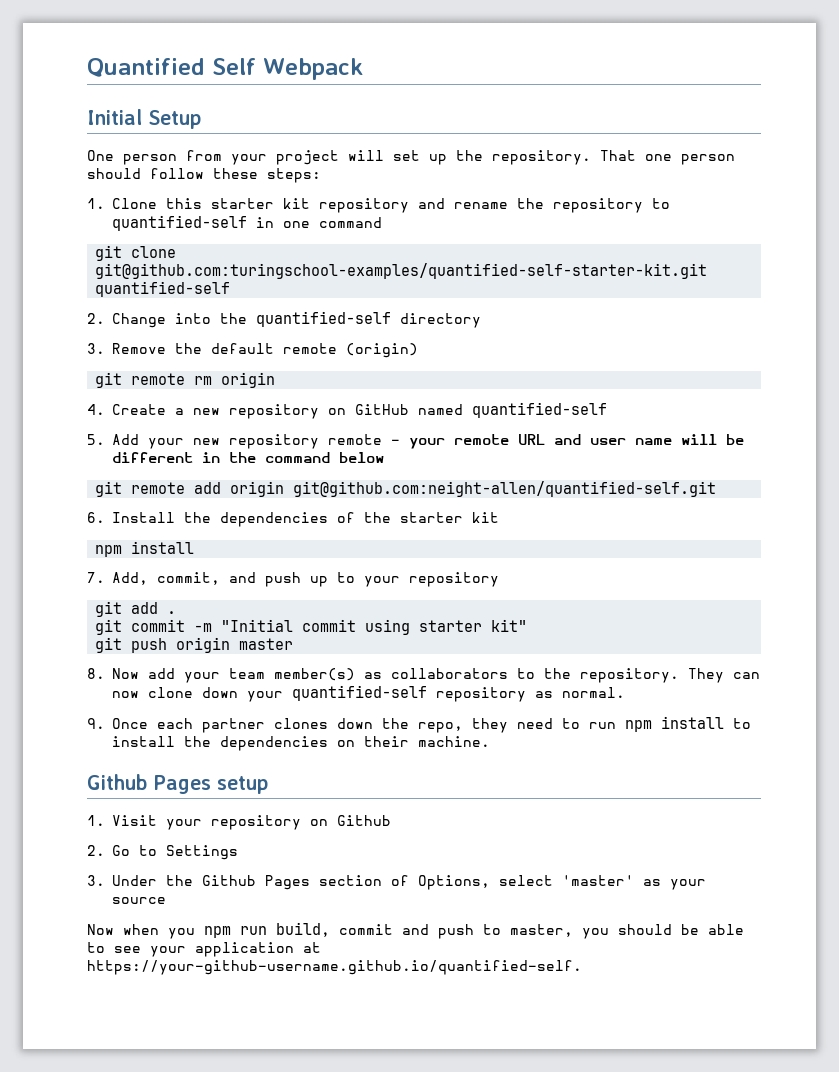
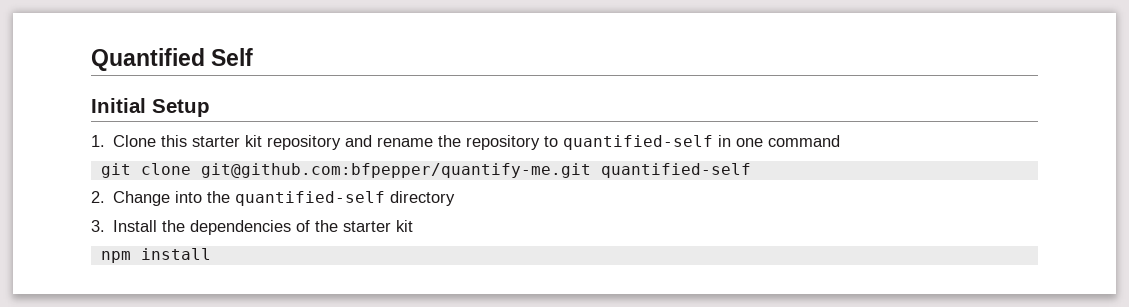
- Quantified Self Webpack
+ Quantified Self
- One person from your project will set up the repository. That one person should follow these steps:
- git clone git@github.com:turingschool-examples/quantified-self-starter-kit.git quantified-self
+ git clone git@github.com:bfpepper/quantify-me.git quantified-self
- 3. Remove the default remote (origin)
- git remote rm origin
- 4. Create a new repository on GitHub named quantified-self
- 5. Add your new repository remote - your remote URL and user name will be different in the command below
- git remote add origin git@github.com:neight-allen/quantified-self.git
- 6. Install the dependencies of the starter kit
+ 3. Install the dependencies of the starter kit
- 7. Add, commit, and push up to your repository
- git add .
- git commit -m "Initial commit using starter kit"
- git push origin master
- 8. Now add your team member(s) as collaborators to the repository. They can now clone down your quantified-self repository as normal.
- 9. Once each partner clones down the repo, they need to run npm install to install the dependencies on their machine.
- Github Pages setup
- 1. Visit your repository on Github
- 2. Go to Settings
- 3. Under the Github Pages section of Options, select 'master' as your source
- Now when you npm run build, commit and push to master, you should be able to see your application at https://your-github-username.github.io/quantified-self.

